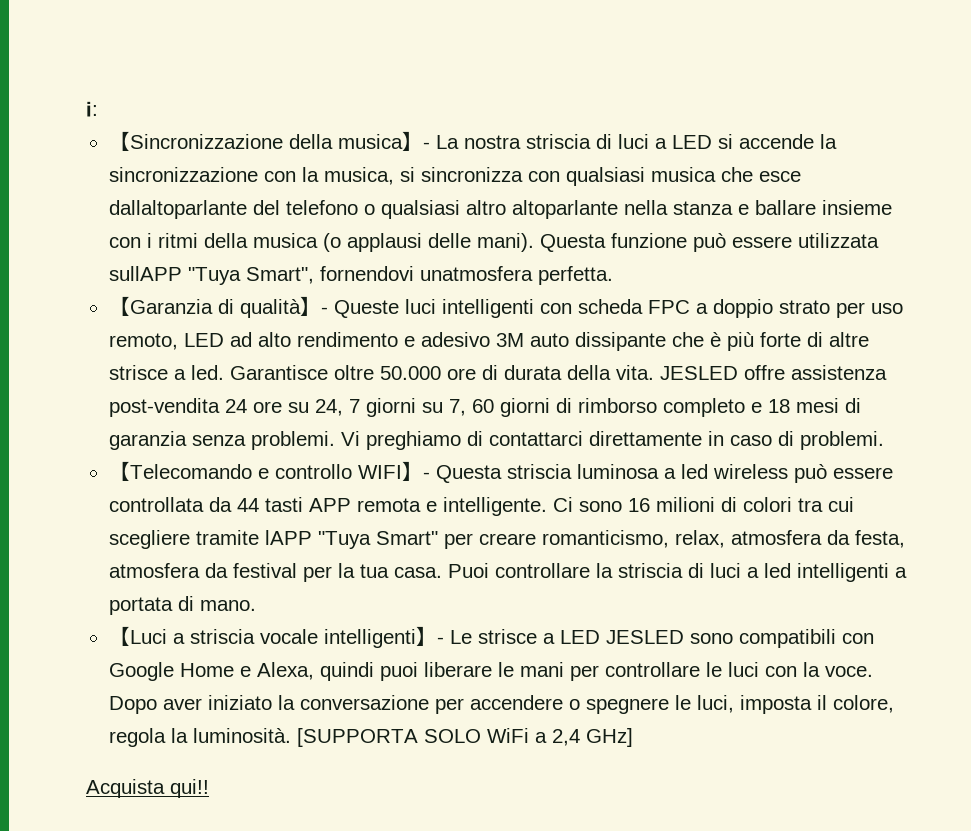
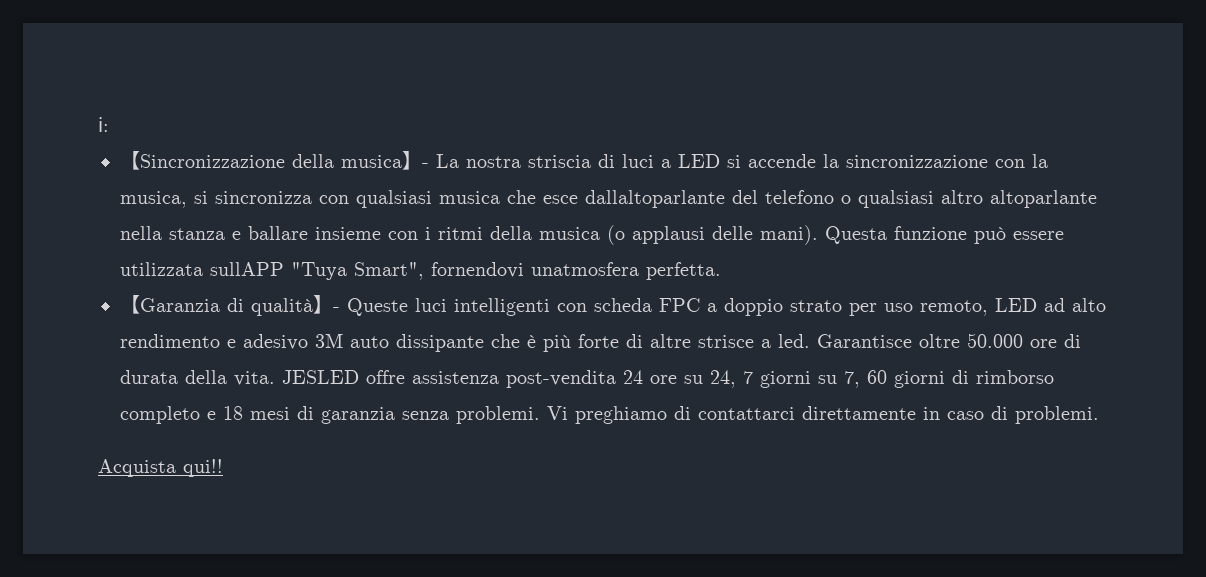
- 【Telecomando e controllo WIFI】- Questa striscia luminosa a led wireless può essere controllata da 44 tasti APP remota e intelligente. Ci sono 16 milioni di colori tra cui scegliere tramite lAPP "Tuya Smart" per creare romanticismo, relax, atmosfera da festa, atmosfera da festival per la tua casa. Puoi controllare la striscia di luci a led intelligenti a portata di mano.
- 【Luci a striscia vocale intelligenti】- Le strisce a LED JESLED sono compatibili con Google Home e Alexa, quindi puoi liberare le mani per controllare le luci con la voce. Dopo aver iniziato la conversazione per accendere o spegnere le luci, imposta il colore, regola la luminosità. [SUPPORTA SOLO WiFi a 2,4 GHz]

